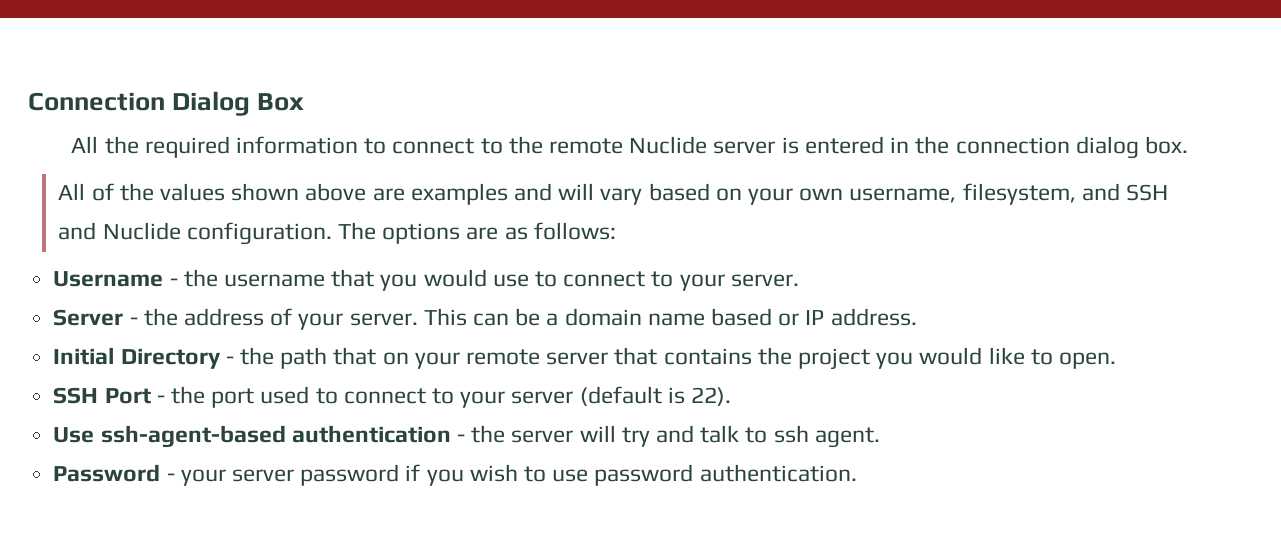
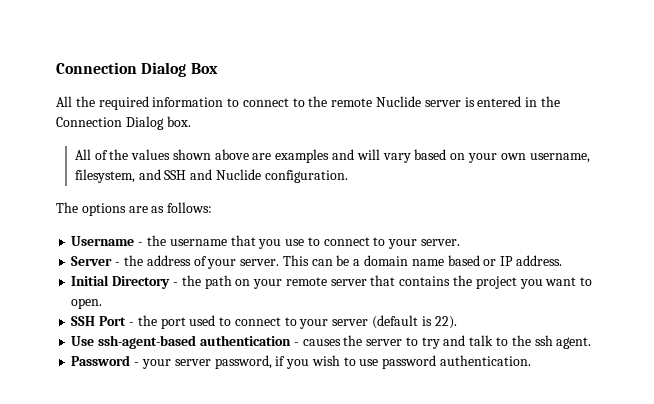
- All the required information to connect to the remote Nuclide server is entered in the connection dialog box.
+ All the required information to connect to the remote Nuclide server is entered in the Connection Dialog box.
- All of the values shown above are examples and will vary based on your own username, filesystem, and SSH and Nuclide configuration. The options are as follows:
+ All of the values shown above are examples and will vary based on your own username, filesystem, and SSH and Nuclide configuration.
+ The options are as follows:
- Username - the username that you would use to connect to your server.
+ Username - the username that you use to connect to your server.
- Initial Directory - the path that on your remote server that contains the project you would like to open.
+ Initial Directory - the path on your remote server that contains the project you want to open.
- Use ssh-agent-based authentication - the server will try and talk to ssh agent.
+ Use ssh-agent-based authentication - causes the server to try and talk to the ssh agent.
- Password - your server password if you wish to use password authentication.
+ Password - your server password, if you wish to use password authentication.

